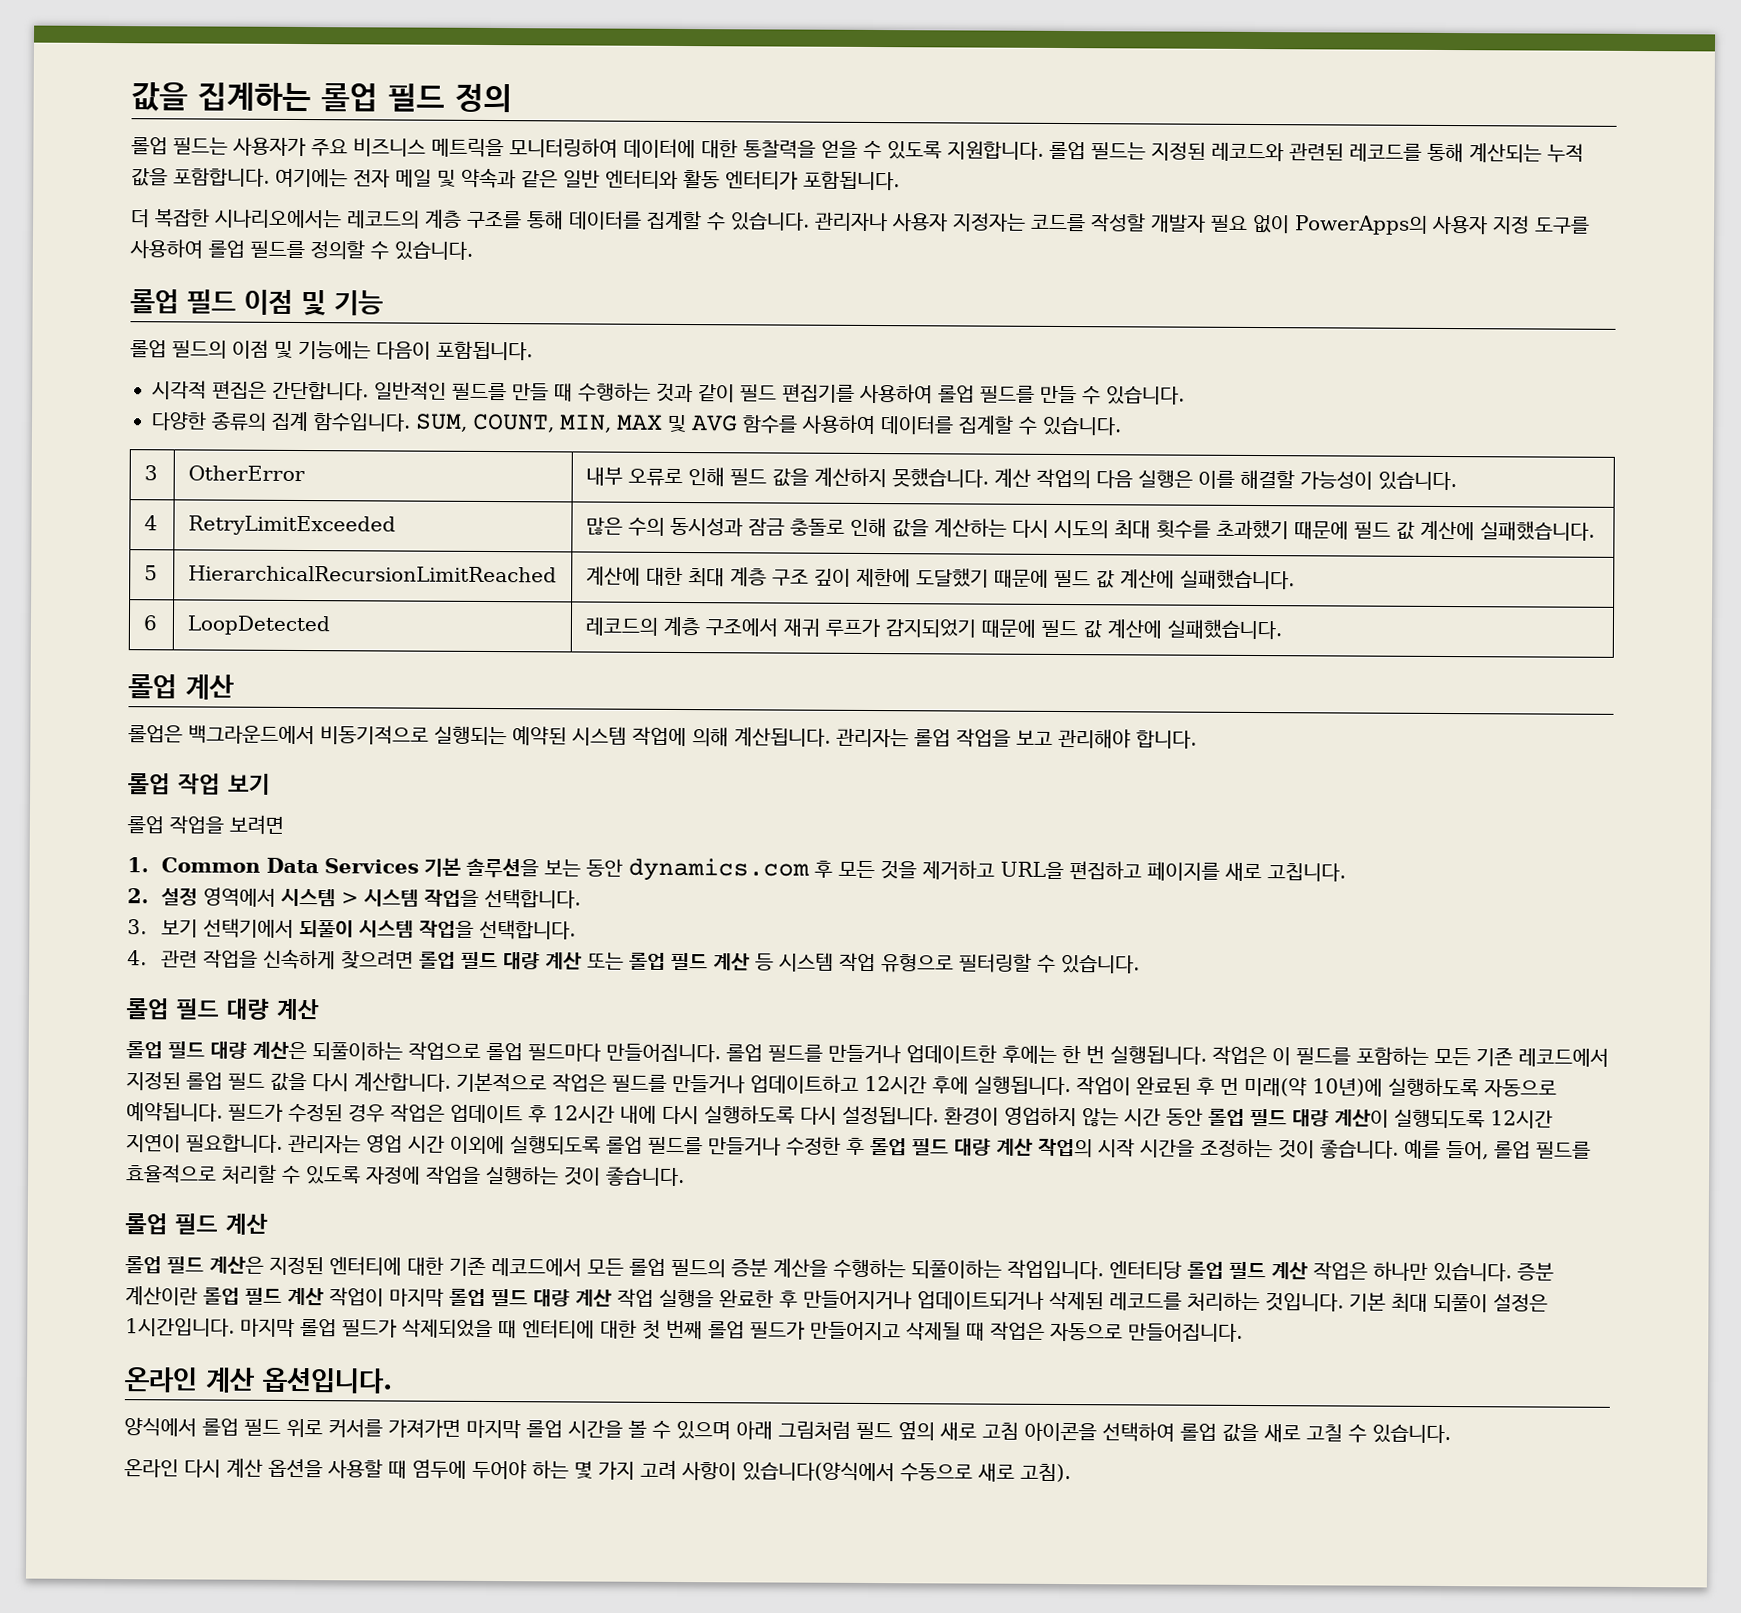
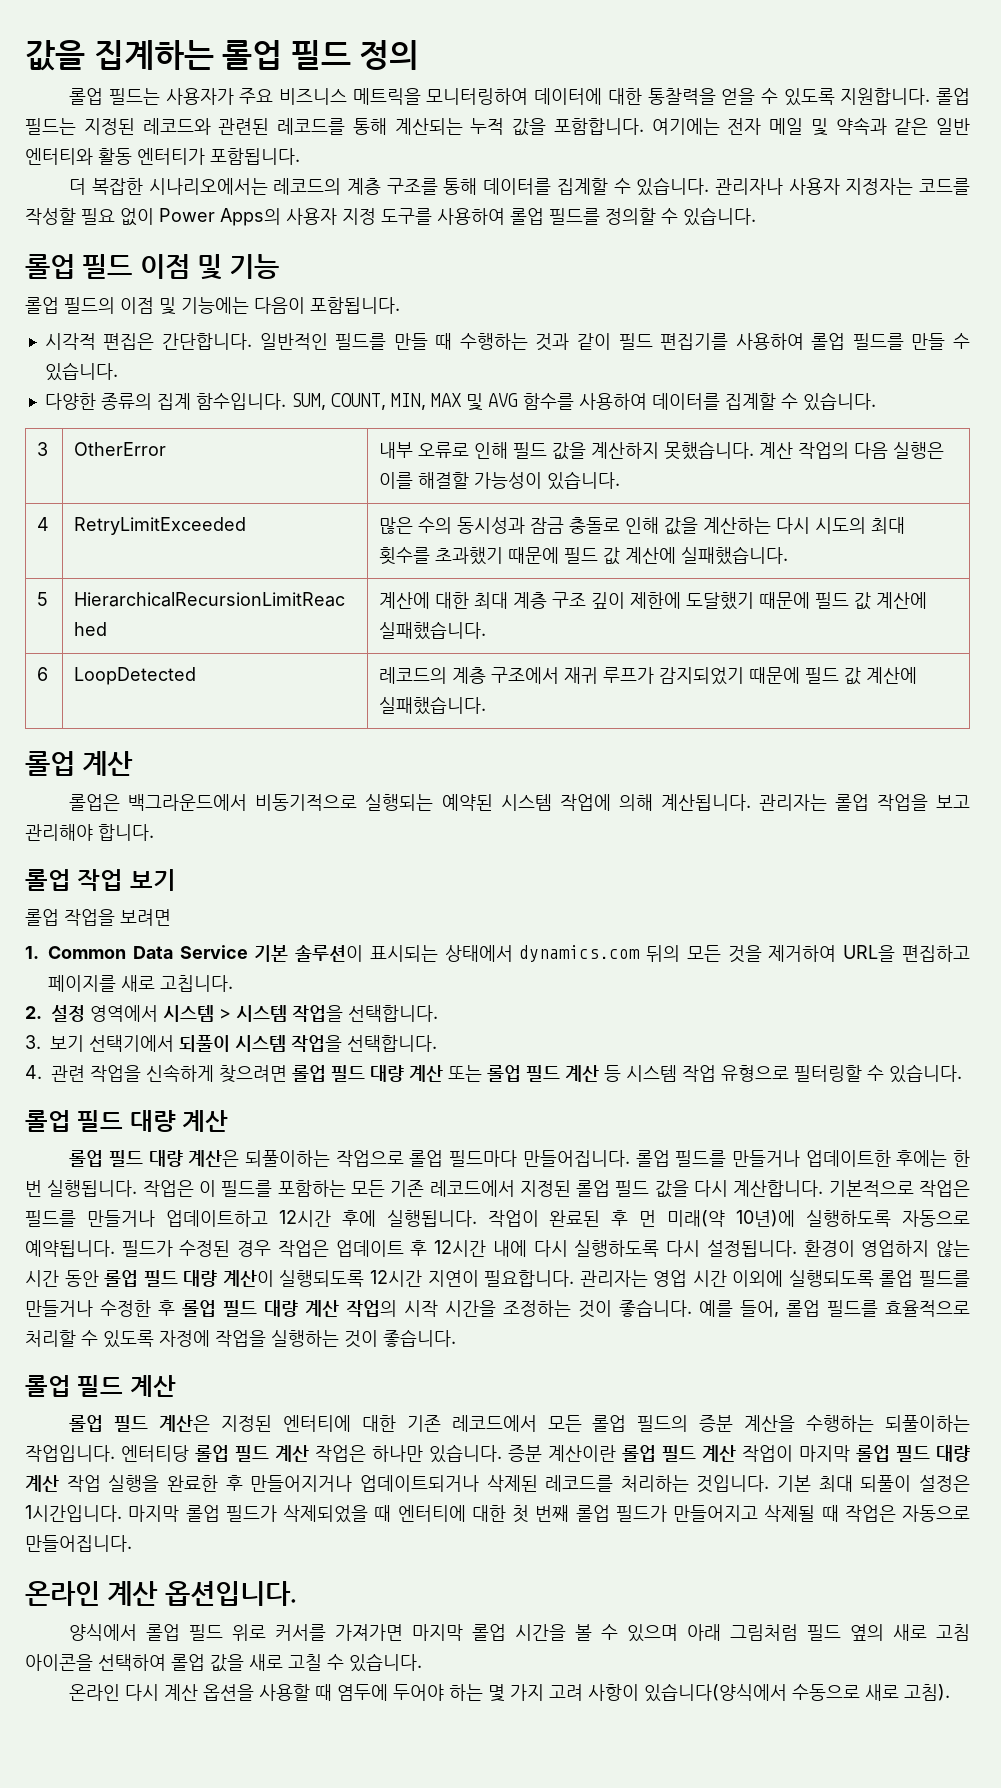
- 관리자나 사용자 지정자는 코드를 작성할 개발자 필요 없이 PowerApps의 사용자 지정 도구를 사용하여 롤업 필드를 정의할 수 있습니다.
+ 관리자나 사용자 지정자는 코드를 작성할 필요 없이 Power Apps의 사용자 지정 도구를 사용하여 롤업 필드를 정의할 수 있습니다.
- 1. Common Data Services 기본 솔루션을 보는 동안 dynamics.com 후 모든 것을 제거하고 URL을 편집하고 페이지를 새로 고칩니다.
+ 1. Common Data Service 기본 솔루션이 표시되는 상태에서 dynamics.com 뒤의 모든 것을 제거하여 URL을 편집하고 페이지를 새로 고칩니다.

